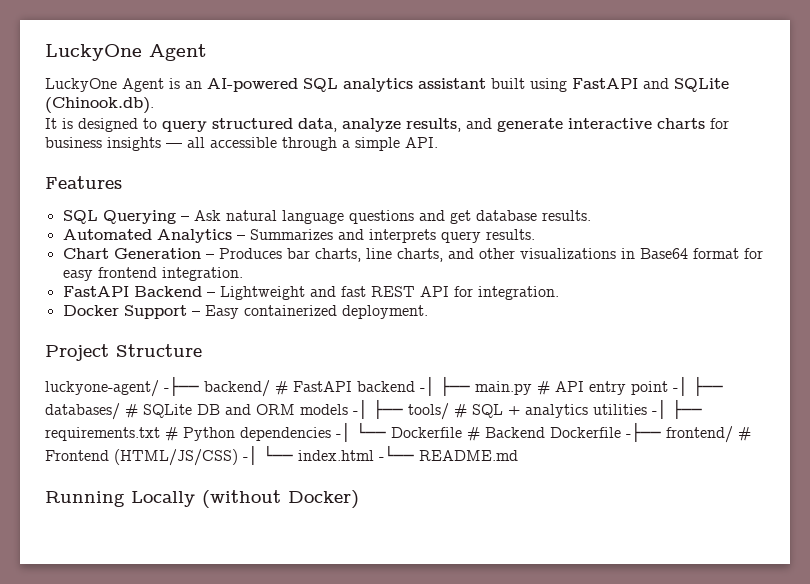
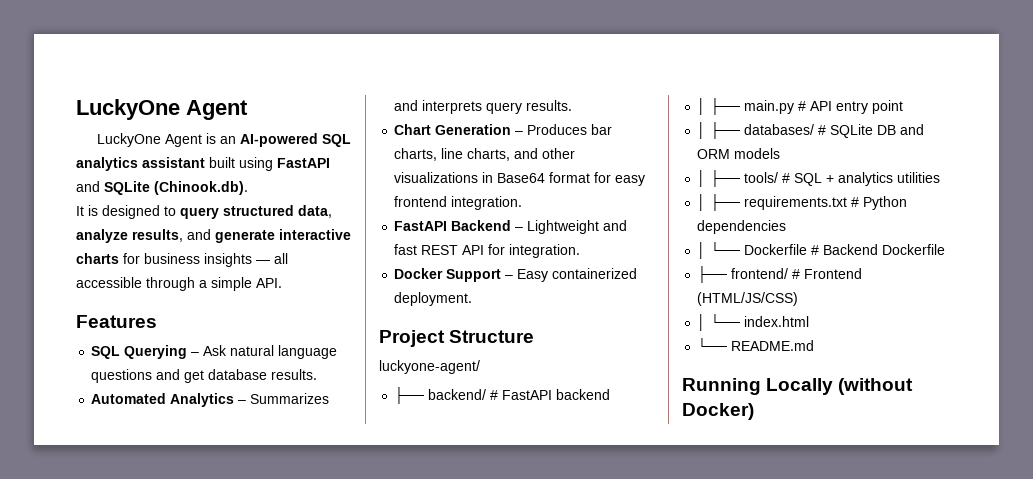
- luckyone-agent/ -├── backend/ # FastAPI backend -│ ├── main.py # API entry point -│ ├── databases/ # SQLite DB and ORM models -│ ├── tools/ # SQL + analytics utilities -│ ├── requirements.txt # Python dependencies -│ └── Dockerfile # Backend Dockerfile -├── frontend/ # Frontend (HTML/JS/CSS) -│ └── index.html -└── README.md
+ luckyone-agent/
+ ├── backend/ # FastAPI backend
+ │ ├── main.py # API entry point
+ │ ├── databases/ # SQLite DB and ORM models
+ │ ├── tools/ # SQL + analytics utilities
+ │ ├── requirements.txt # Python dependencies
+ │ └── Dockerfile # Backend Dockerfile
+ ├── frontend/ # Frontend (HTML/JS/CSS)
+ │ └── index.html
+ └── README.md

